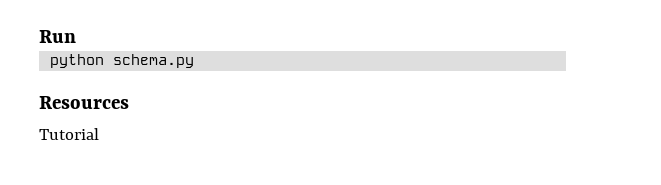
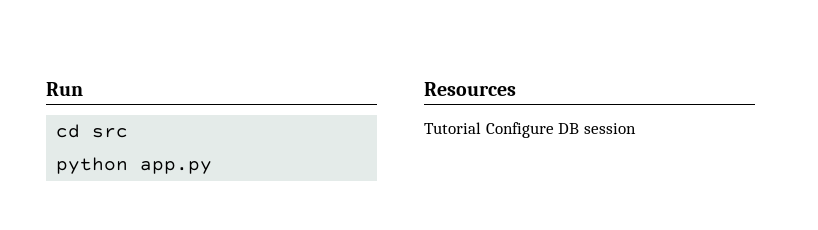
+ cd src
- python schema.py
+ python app.py
- Tutorial
+ Tutorial Configure DB session

